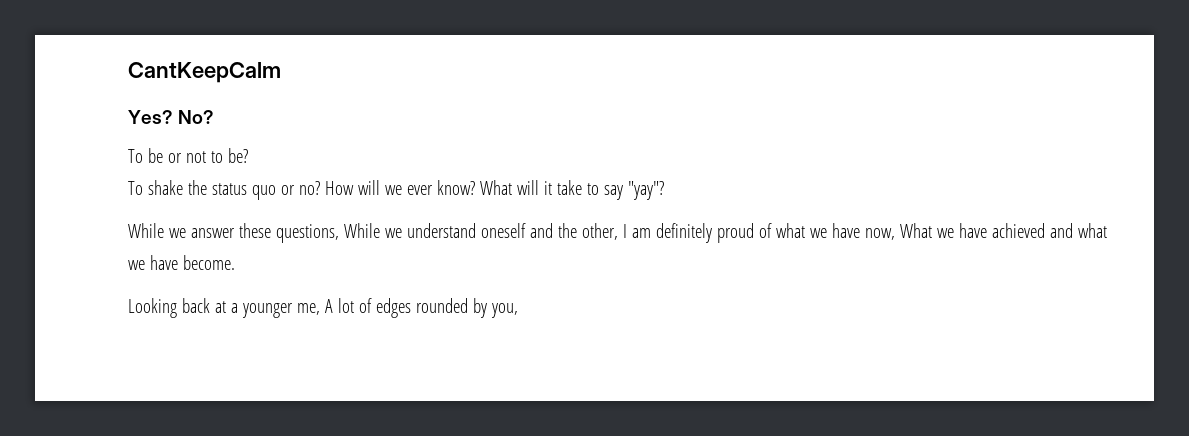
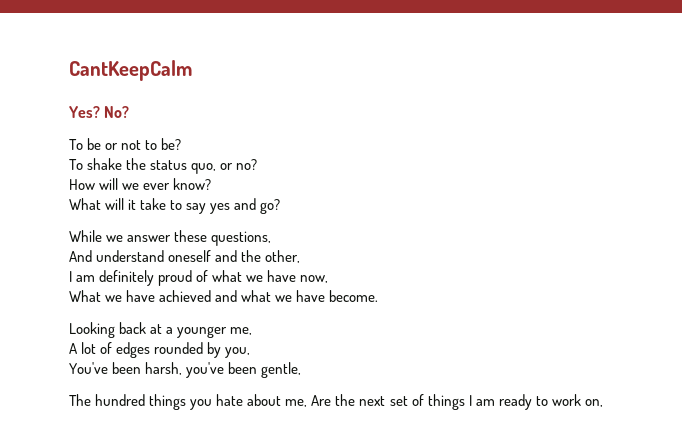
- To shake the status quo or no? How will we ever know? What will it take to say "yay"?
+ To shake the status quo, or no?
+ How will we ever know?
+ What will it take to say yes and go?
- While we answer these questions, While we understand oneself and the other, I am definitely proud of what we have now, What we have achieved and what we have become.
+ While we answer these questions,
+ And understand oneself and the other,
+ I am definitely proud of what we have now,
+ What we have achieved and what we have become.
- Looking back at a younger me, A lot of edges rounded by you,
+ Looking back at a younger me,
+ A lot of edges rounded by you,
+ You've been harsh, you've been gentle,
+ The hundred things you hate about me, Are the next set of things I am ready to work on,

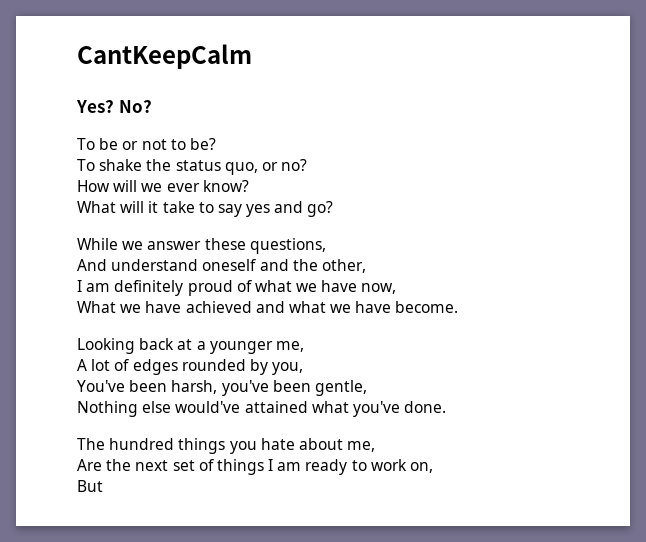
+ Nothing else would've attained what you've done.
- The hundred things you hate about me, Are the next set of things I am ready to work on,
+ The hundred things you hate about me,
+ Are the next set of things I am ready to work on,
+ But

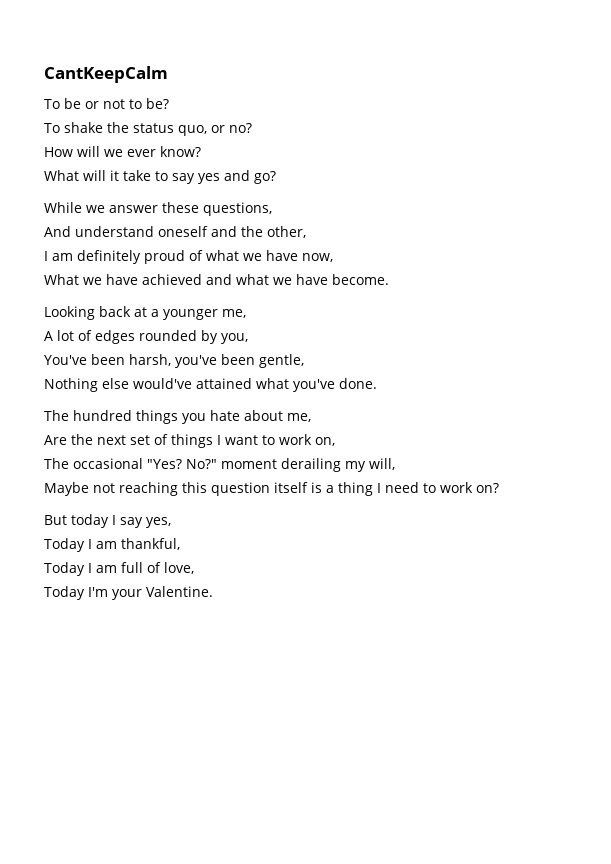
- Yes? No?
- Are the next set of things I am ready to work on,
+ Are the next set of things I want to work on,
- But
+ The occasional "Yes? No?" moment derailing my will,
+ Maybe not reaching this question itself is a thing I need to work on?
+ But today I say yes,
+ Today I am thankful,
+ Today I am full of love,
+ Today I'm your Valentine.

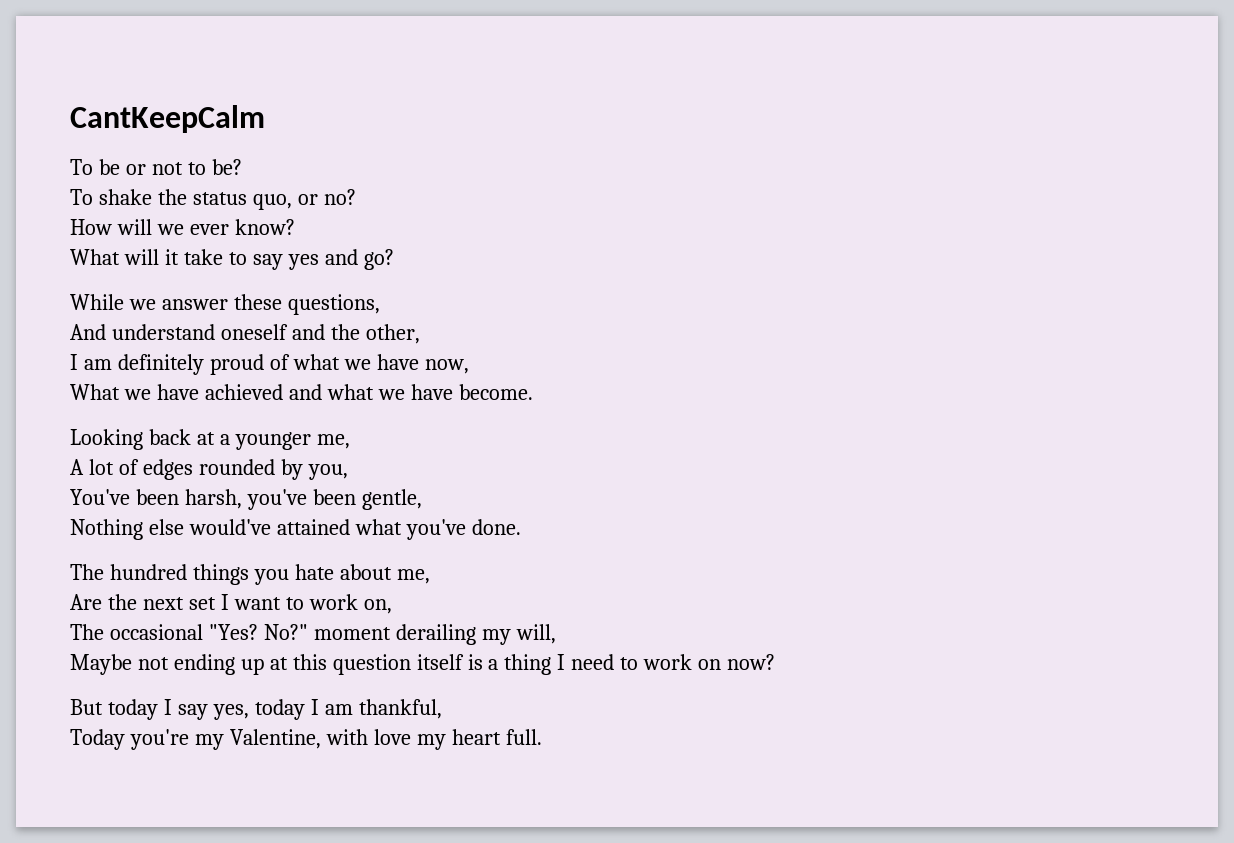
- Are the next set of things I want to work on,
+ Are the next set I want to work on,
- Maybe not reaching this question itself is a thing I need to work on?
+ Maybe not ending up at this question itself is a thing I need to work on now?
- But today I say yes,
- Today I am thankful,
+ But today I say yes, today I am thankful,
- Today I am full of love,
- Today I'm your Valentine.
+ Today you're my Valentine, with love my heart full.

